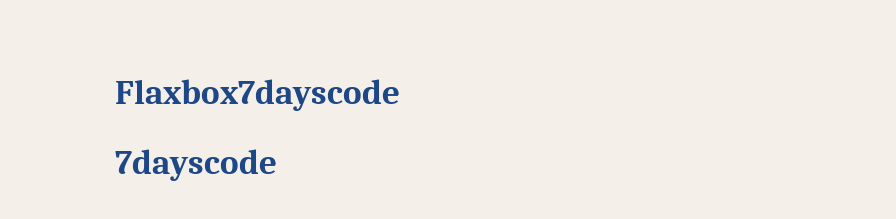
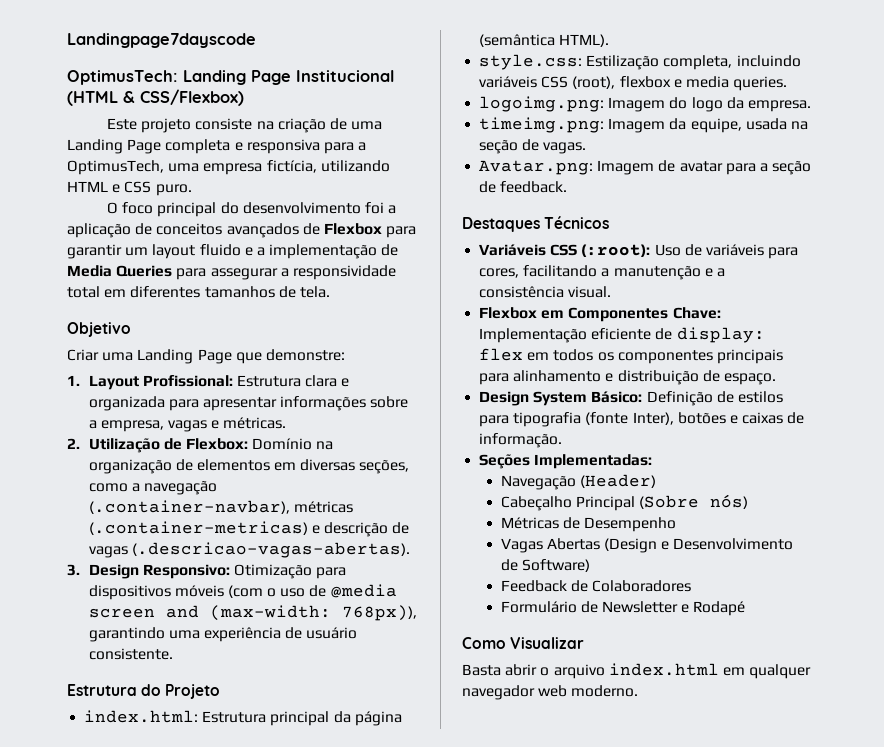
- Flaxbox7dayscode
- 7dayscode
+ Landingpage7dayscode
+ OptimusTech: Landing Page Institucional (HTML & CSS/Flexbox)
+ Este projeto consiste na criação de uma Landing Page completa e responsiva para a OptimusTech, uma empresa fictícia, utilizando HTML e CSS puro.
+ O foco principal do desenvolvimento foi a aplicação de conceitos avançados de Flexbox para garantir um layout fluido e a implementação de Media Queries para assegurar a responsividade total em diferentes tamanhos de tela.
+ Objetivo
+ Criar uma Landing Page que demonstre:
+ 1. Layout Profissional: Estrutura clara e organizada para apresentar informações sobre a empresa, vagas e métricas.
+ 2. Utilização de Flexbox: Domínio na organização de elementos em diversas seções, como a navegação (.container-navbar), métricas (.container-metricas) e descrição de vagas (.descricao-vagas-abertas).
+ 3. Design Responsivo: Otimização para dispositivos móveis (com o uso de @media screen and (max-width: 768px)), garantindo uma experiência de usuário consistente.
+ Estrutura do Projeto
+ index.html: Estrutura principal da página (semântica HTML).
+ style.css: Estilização completa, incluindo variáveis CSS (root), flexbox e media queries.
+ logoimg.png: Imagem do logo da empresa.
+ timeimg.png: Imagem da equipe, usada na seção de vagas.
+ Avatar.png: Imagem de avatar para a seção de feedback.
+ Destaques Técnicos
+ Variáveis CSS (:root): Uso de variáveis para cores, facilitando a manutenção e a consistência visual.
+ Flexbox em Componentes Chave: Implementação eficiente de display: flex em todos os componentes principais para alinhamento e distribuição de espaço.
+ Design System Básico: Definição de estilos para tipografia (fonte Inter), botões e caixas de informação.
+ Seções Implementadas:
+ Navegação (Header)
+ Cabeçalho Principal (Sobre nós)
+ Métricas de Desempenho
+ Vagas Abertas (Design e Desenvolvimento de Software)
+ Feedback de Colaboradores
+ Formulário de Newsletter e Rodapé
+ Como Visualizar
+ Basta abrir o arquivo index.html em qualquer navegador web moderno.

